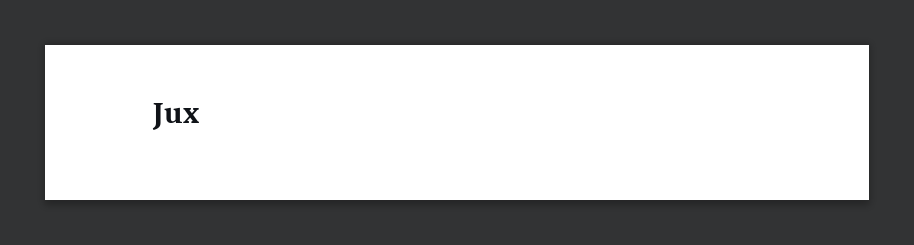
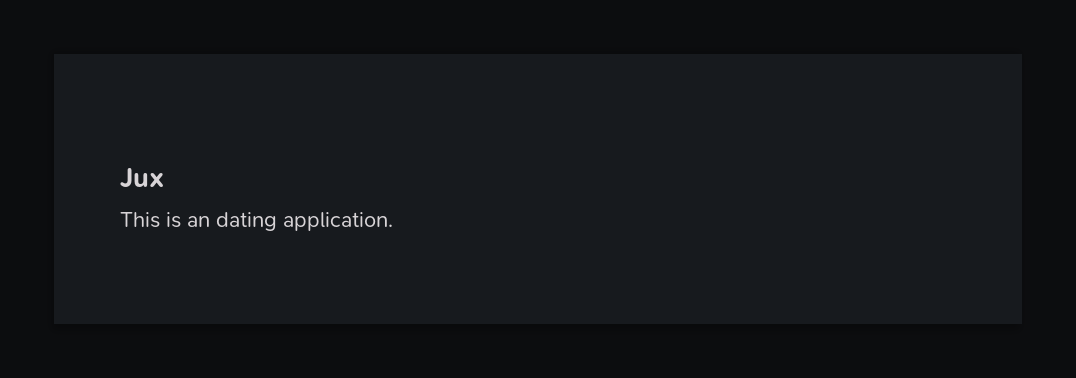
+ This is an dating application.

